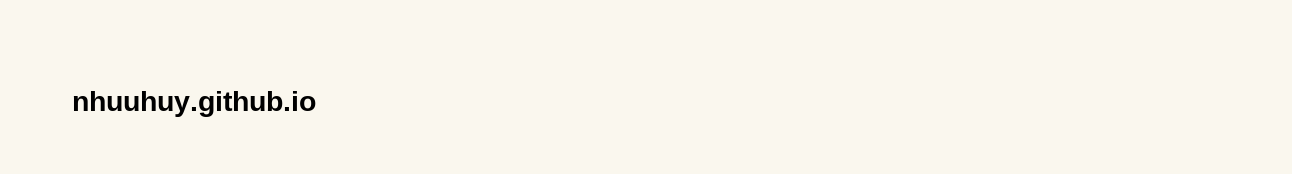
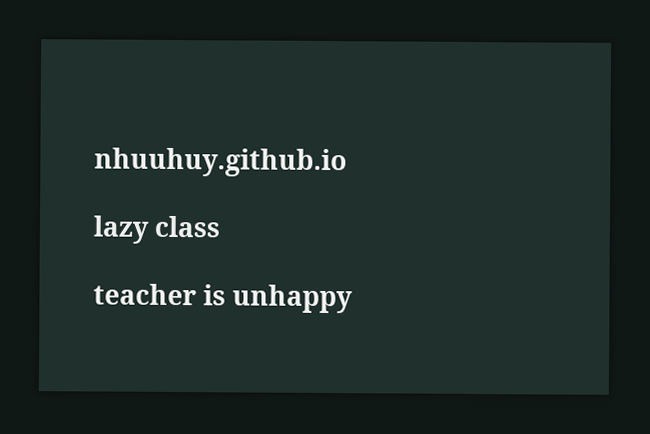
+ lazy class
+ teacher is unhappy

